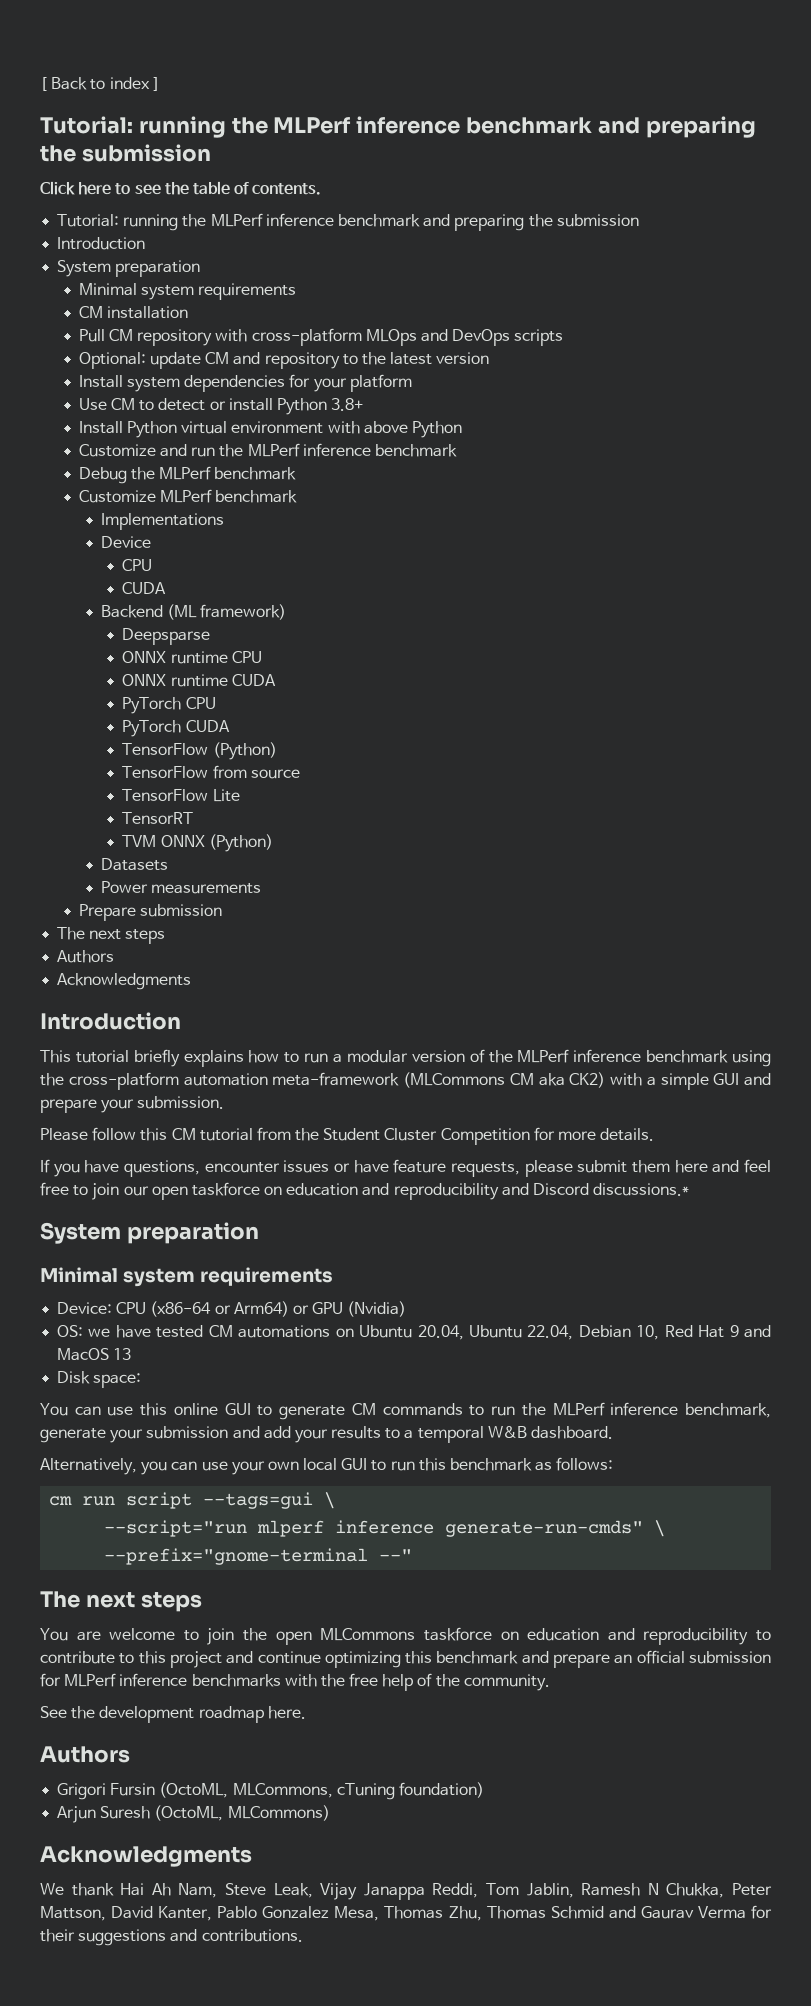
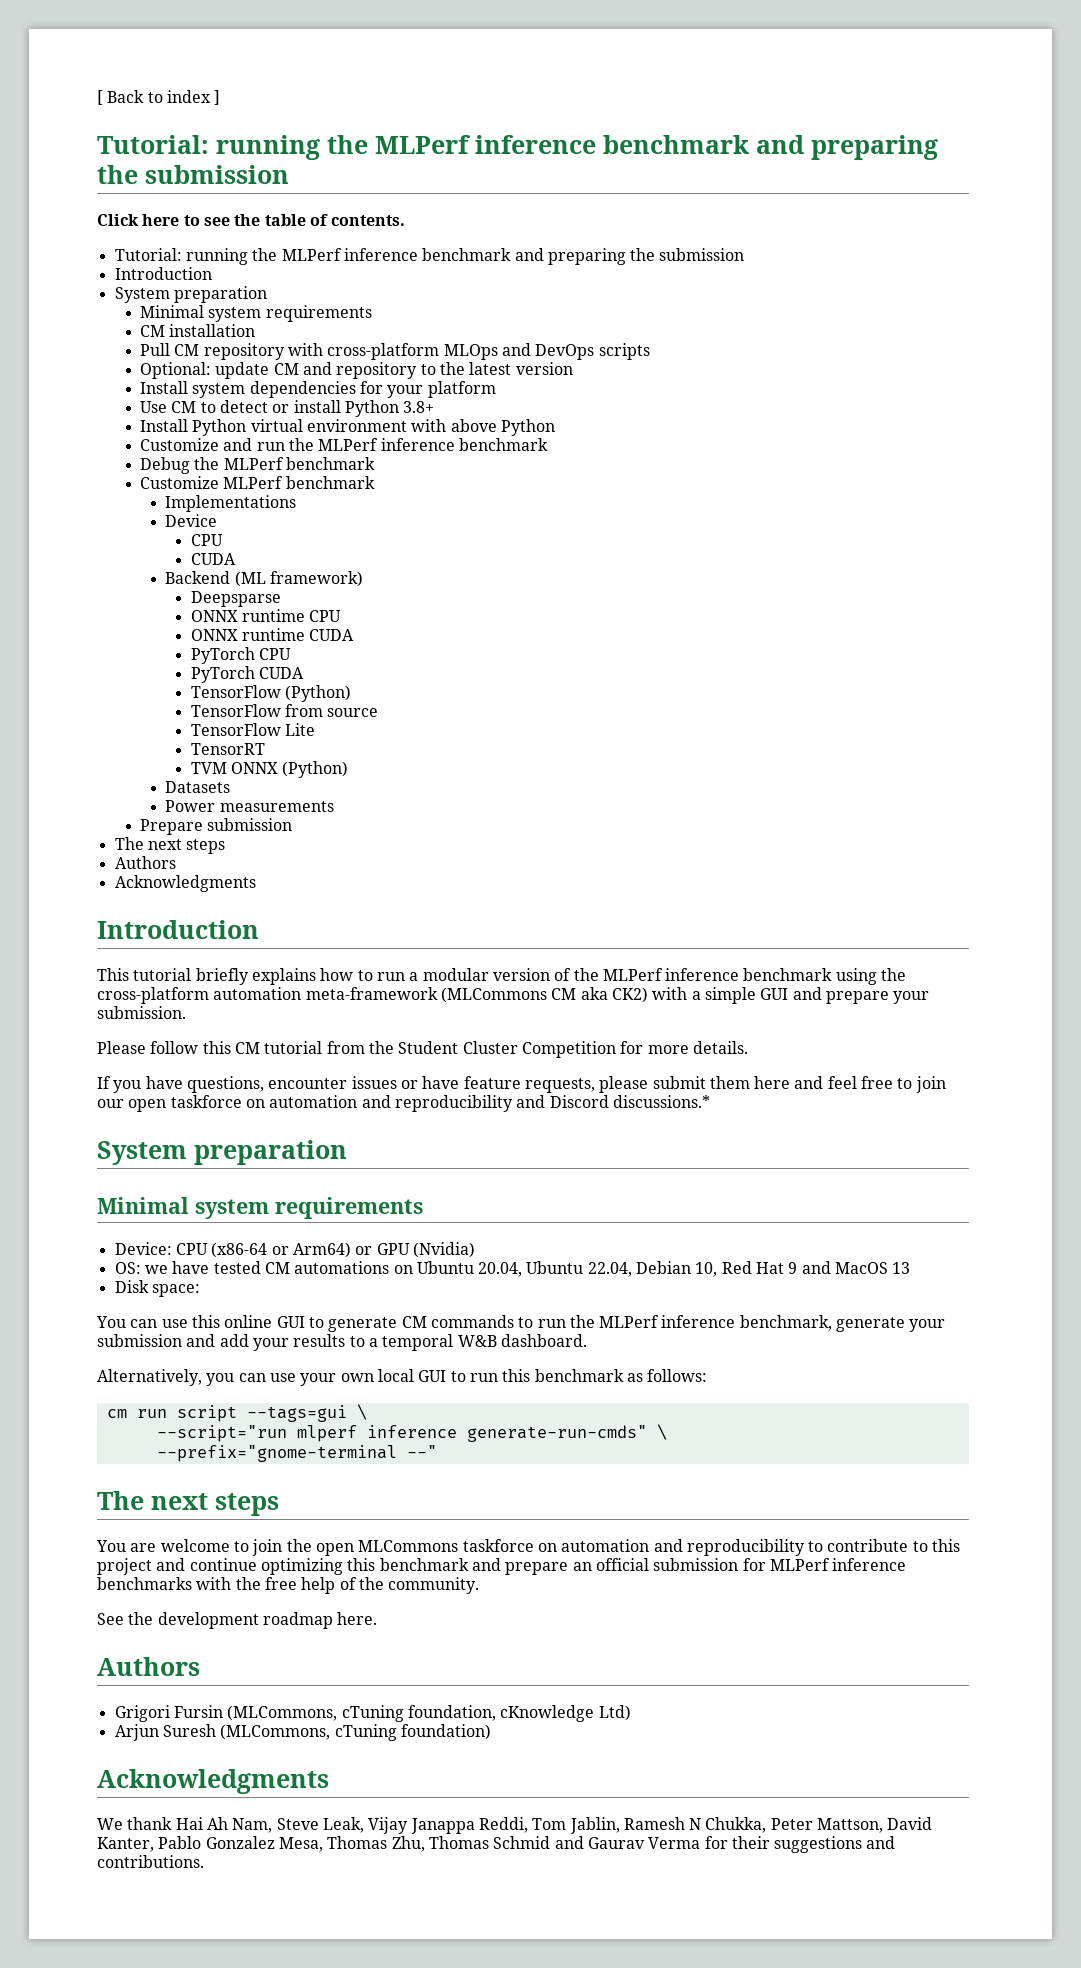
- If you have questions, encounter issues or have feature requests, please submit them here and feel free to join our open taskforce on education and reproducibility and Discord discussions.*
+ If you have questions, encounter issues or have feature requests, please submit them here and feel free to join our open taskforce on automation and reproducibility and Discord discussions.*
- You are welcome to join the open MLCommons taskforce on education and reproducibility to contribute to this project and continue optimizing this benchmark and prepare an official submission for MLPerf inference benchmarks with the free help of the community.
+ You are welcome to join the open MLCommons taskforce on automation and reproducibility to contribute to this project and continue optimizing this benchmark and prepare an official submission for MLPerf inference benchmarks with the free help of the community.
- Grigori Fursin (OctoML, MLCommons, cTuning foundation)
+ Grigori Fursin (MLCommons, cTuning foundation, cKnowledge Ltd)
- Arjun Suresh (OctoML, MLCommons)
+ Arjun Suresh (MLCommons, cTuning foundation)

